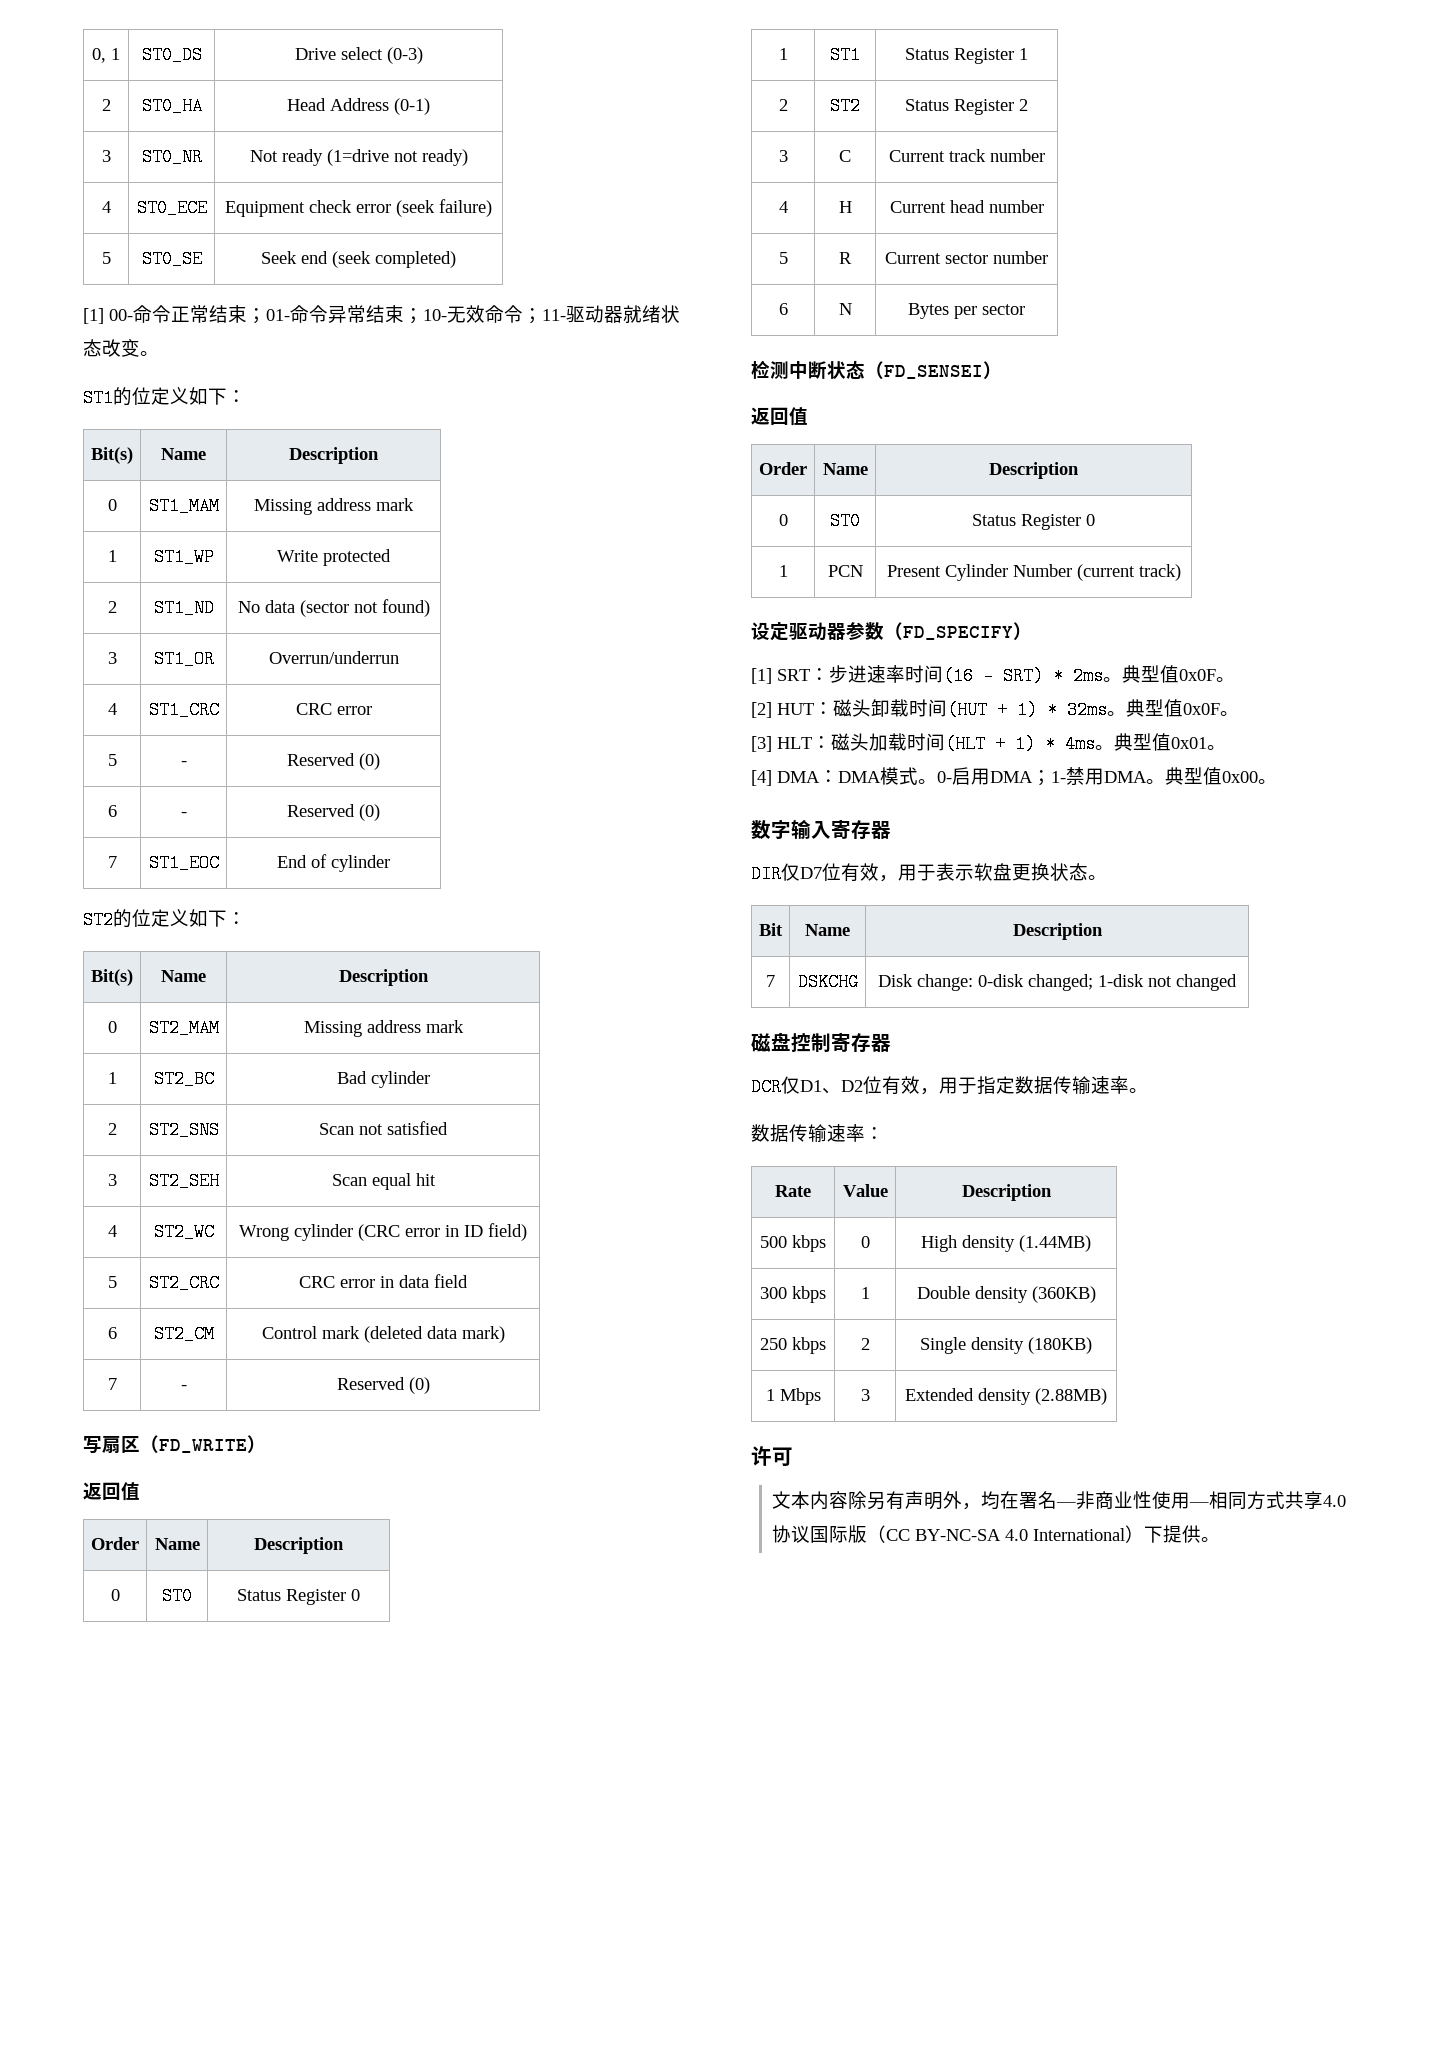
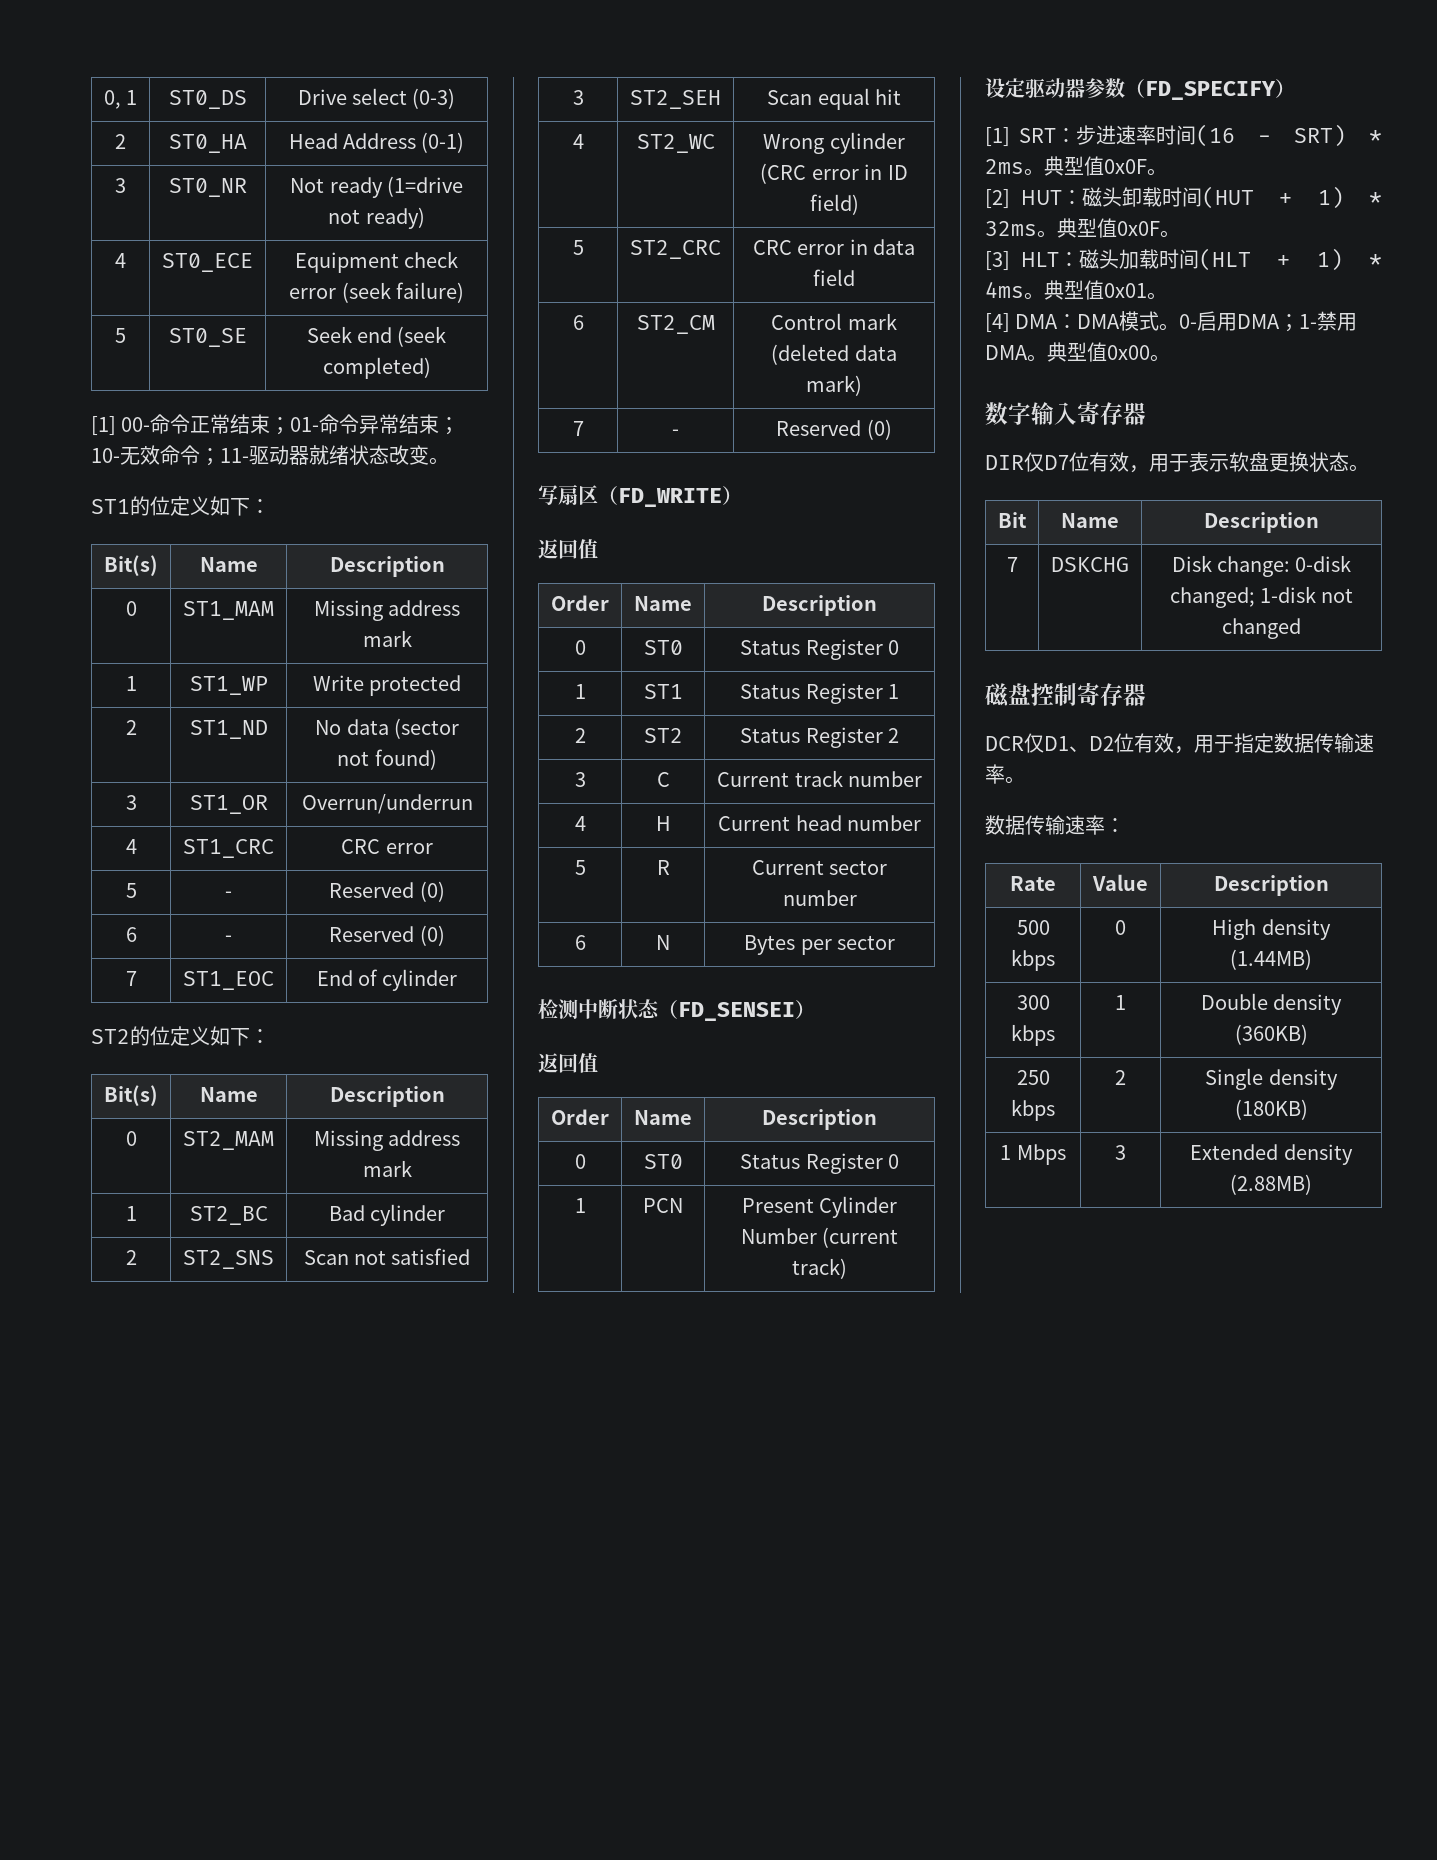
- 许可
- 文本内容除另有声明外，均在署名—非商业性使用—相同方式共享4.0协议国际版（CC BY-NC-SA 4.0 International）下提供。

